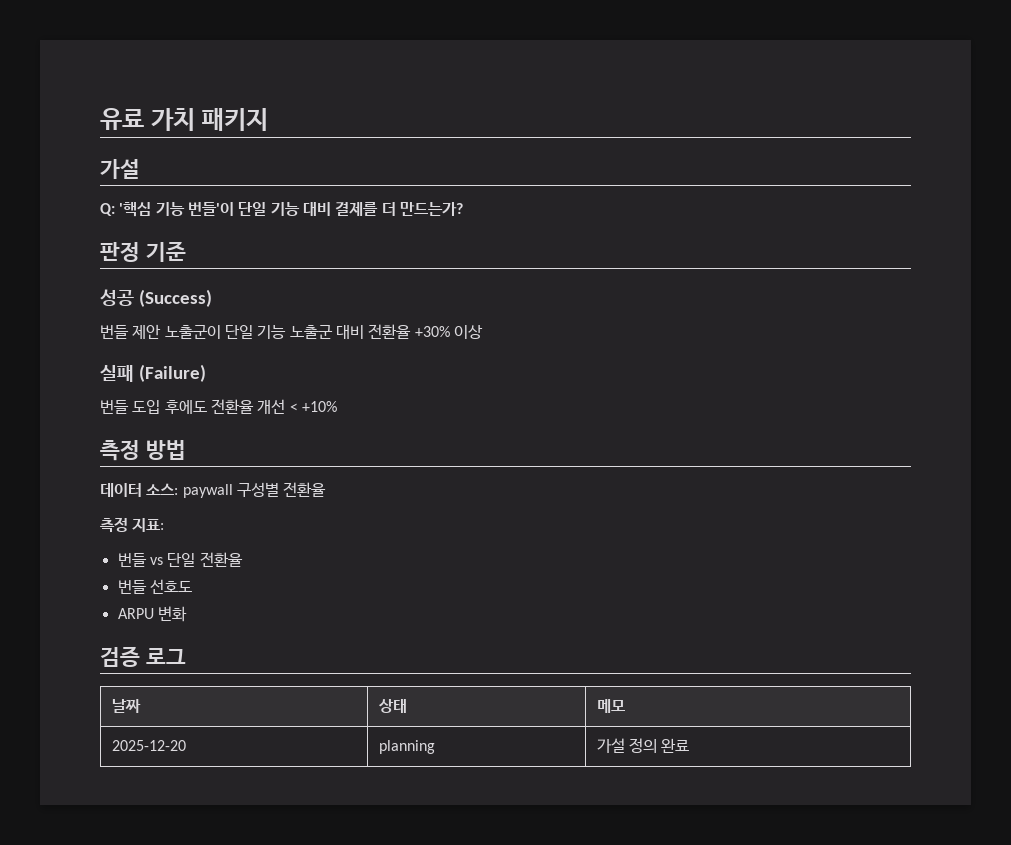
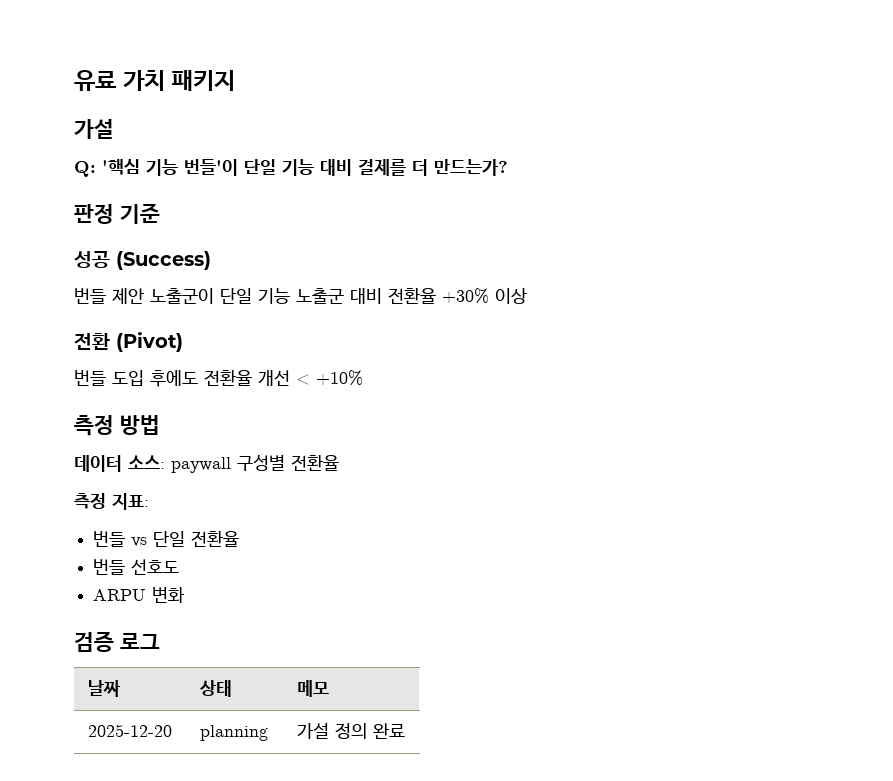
- 실패 (Failure)
+ 전환 (Pivot)

